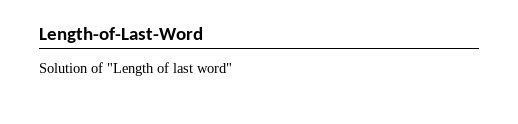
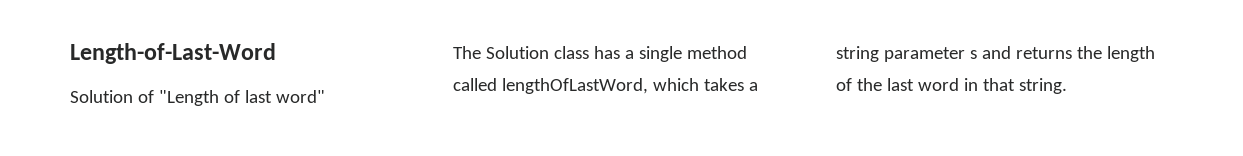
+ The Solution class has a single method called lengthOfLastWord, which takes a string parameter s and returns the length of the last word in that string.

